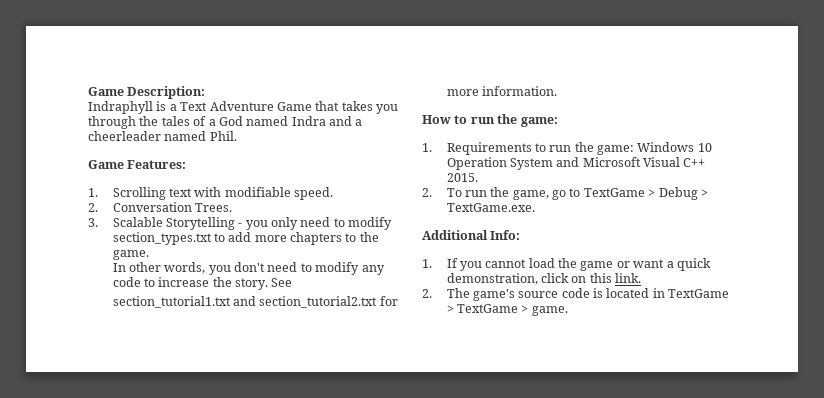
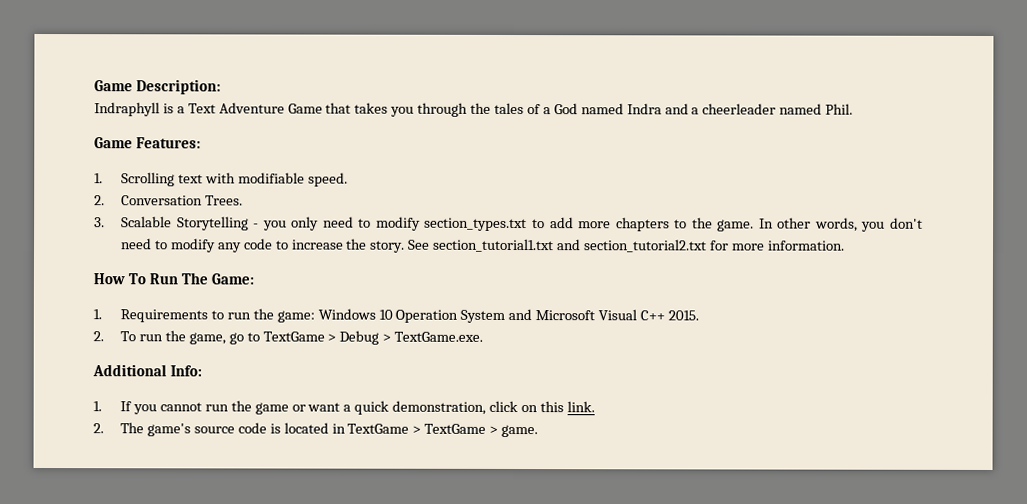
- 3. Scalable Storytelling - you only need to modify section_types.txt to add more chapters to the game.
- In other words, you don't need to modify any code to increase the story.
+ 3. Scalable Storytelling - you only need to modify section_types.txt to add more chapters to the game. In other words, you don't need to modify any code to increase the story.
- See
- section_tutorial1.txt and section_tutorial2.txt for more information.
+ See section_tutorial1.txt and section_tutorial2.txt for more information.
- How to run the game:
+ How To Run The Game:
- 1. If you cannot load the game or want a quick demonstration, click on this link.
+ 1. If you cannot run the game or want a quick demonstration, click on this link.

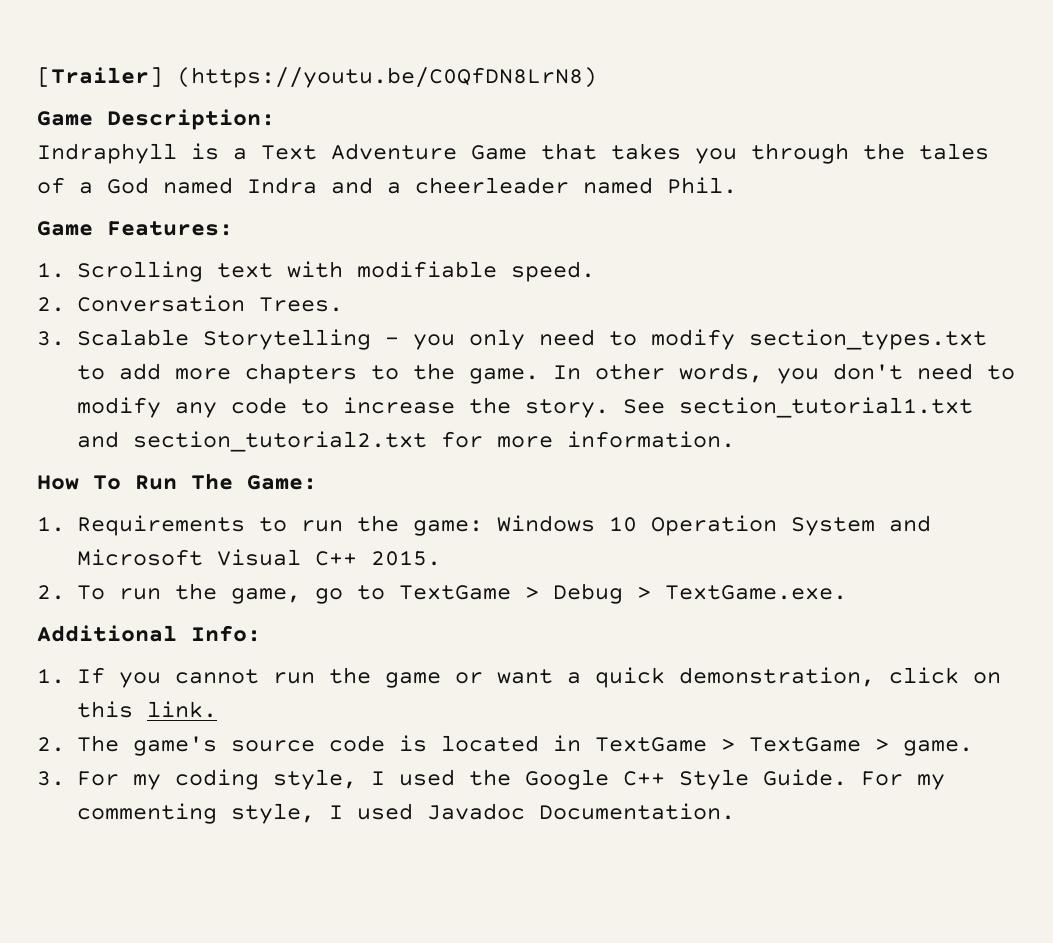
+ [Trailer] (https://youtu.be/C0QfDN8LrN8)
+ 3. For my coding style, I used the Google C++ Style Guide. For my commenting style, I used Javadoc Documentation.

